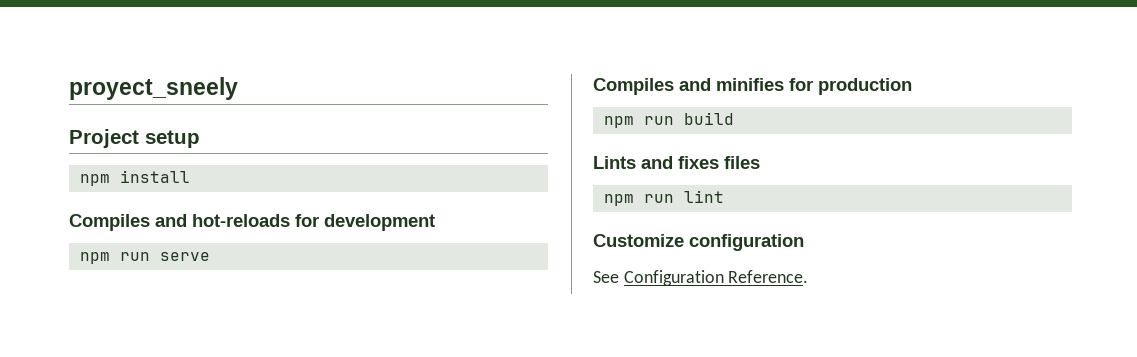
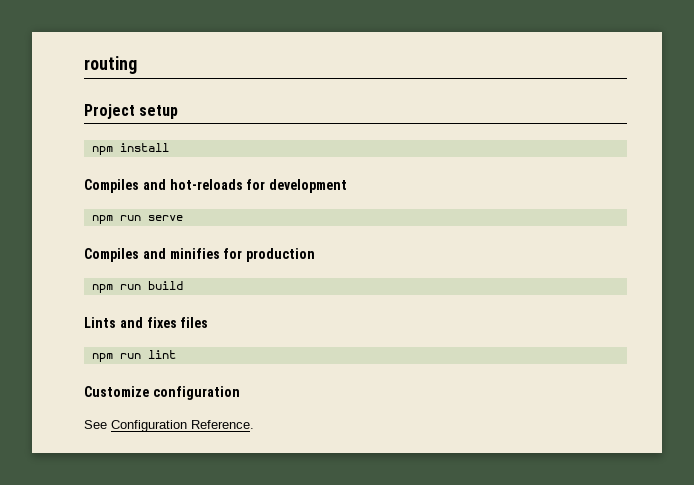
- proyect_sneely
+ routing

